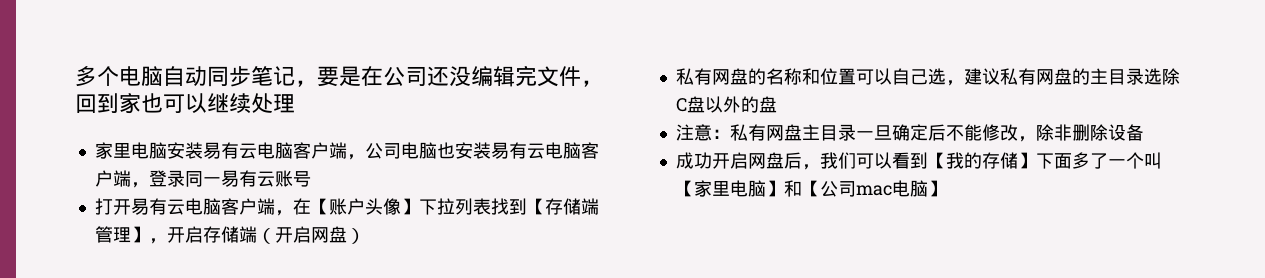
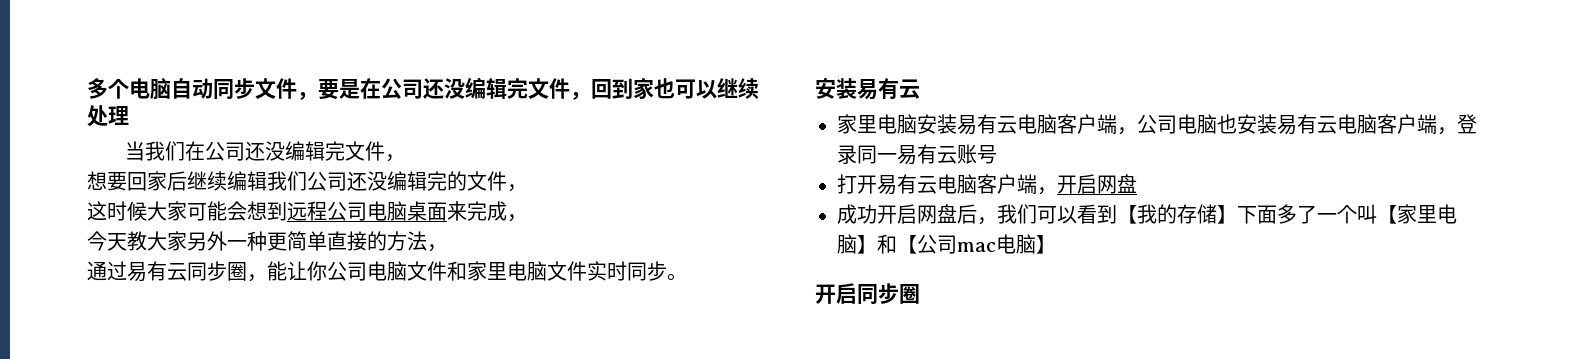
- 多个电脑自动同步笔记，要是在公司还没编辑完文件，回到家也可以继续处理
+ 多个电脑自动同步文件，要是在公司还没编辑完文件，回到家也可以继续处理
+ 当我们在公司还没编辑完文件，
+ 想要回家后继续编辑我们公司还没编辑完的文件，
+ 这时候大家可能会想到远程公司电脑桌面来完成，
+ 今天教大家另外一种更简单直接的方法，
+ 通过易有云同步圈，能让你公司电脑文件和家里电脑文件实时同步。
+ 安装易有云
- 打开易有云电脑客户端，在【账户头像】下拉列表找到【存储端管理】，开启存储端（开启网盘）
- 私有网盘的名称和位置可以自己选，建议私有网盘的主目录选除C盘以外的盘
- 注意：私有网盘主目录一旦确定后不能修改，除非删除设备
+ 打开易有云电脑客户端，开启网盘
+ 开启同步圈

